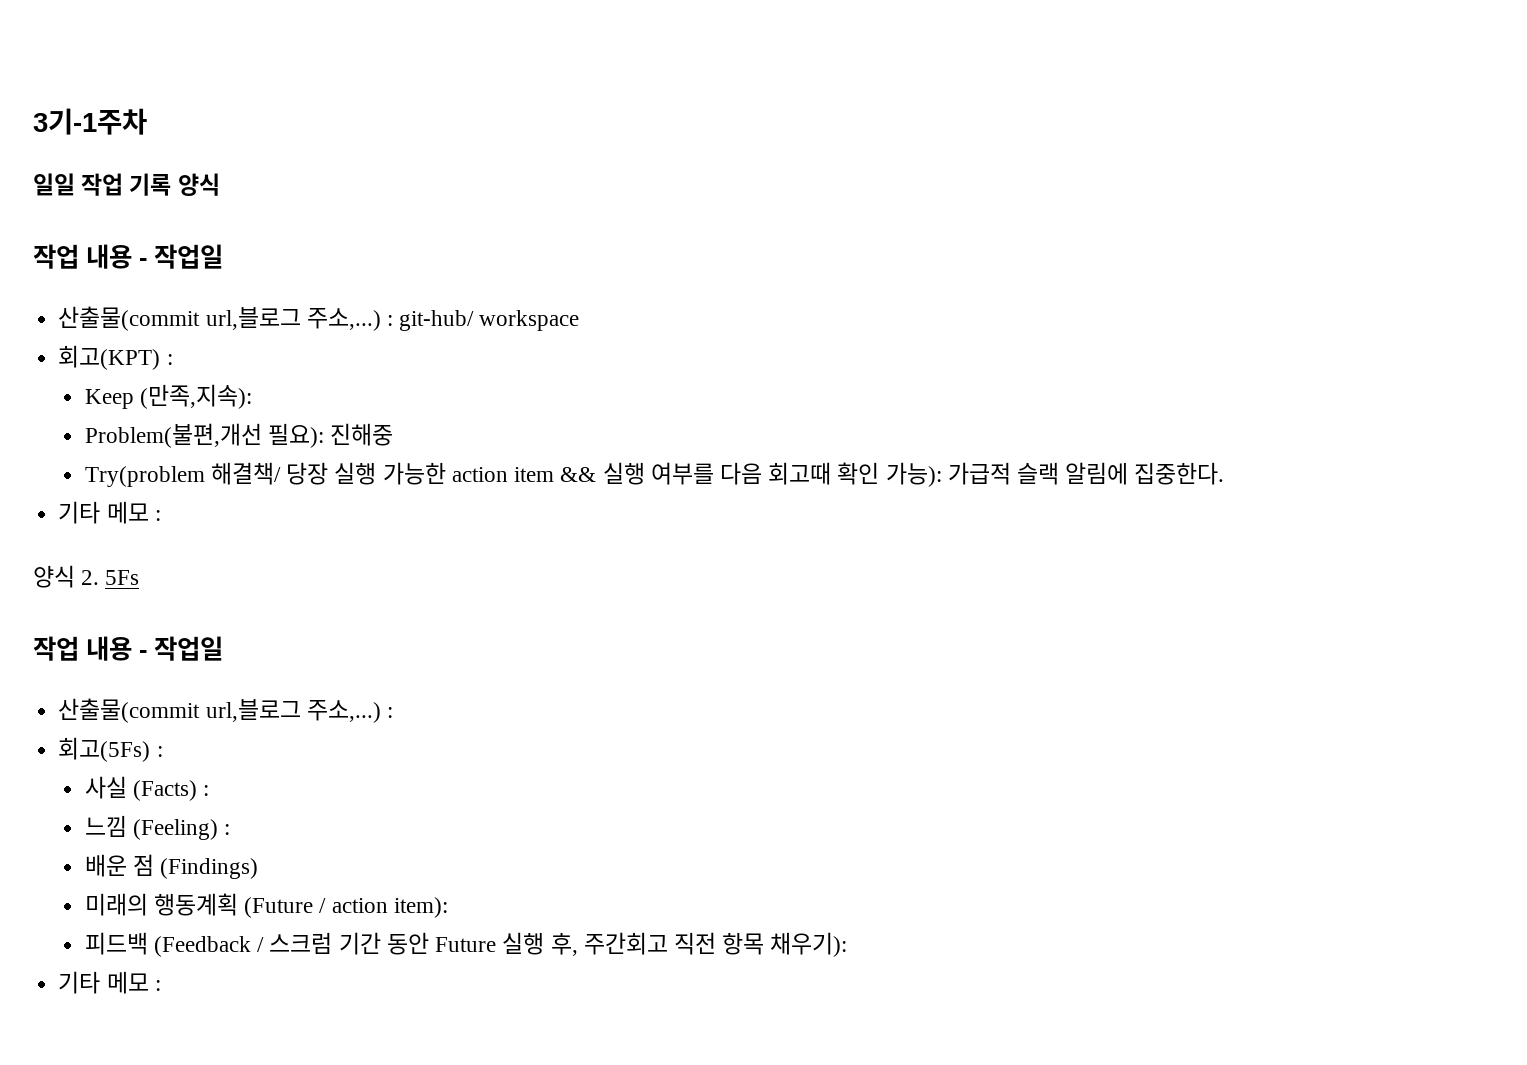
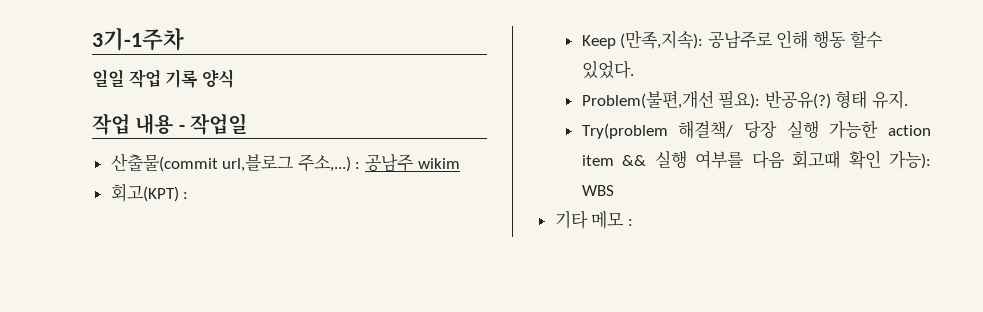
- 산출물(commit url,블로그 주소,...) : git-hub/ workspace
+ 산출물(commit url,블로그 주소,...) : 공남주 wikim
- Keep (만족,지속):
+ Keep (만족,지속): 공남주로 인해 행동 할수 있었다.
- Problem(불편,개선 필요): 진해중
+ Problem(불편,개선 필요): 반공유(?) 형태 유지.
- Try(problem 해결책/ 당장 실행 가능한 action item && 실행 여부를 다음 회고때 확인 가능): 가급적 슬랙 알림에 집중한다.
- 기타 메모 :
- 양식 2. 5Fs
- 작업 내용 - 작업일
- 산출물(commit url,블로그 주소,...) :
- 회고(5Fs) :
- 사실 (Facts) :
- 느낌 (Feeling) :
- 배운 점 (Findings)
- 미래의 행동계획 (Future / action item):
- 피드백 (Feedback / 스크럼 기간 동안 Future 실행 후, 주간회고 직전 항목 채우기):
+ Try(problem 해결책/ 당장 실행 가능한 action item && 실행 여부를 다음 회고때 확인 가능): WBS

